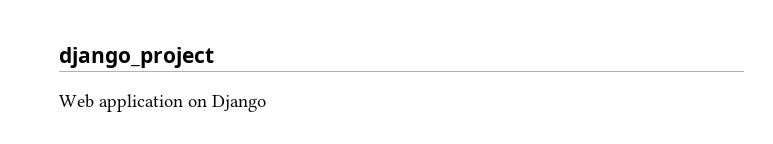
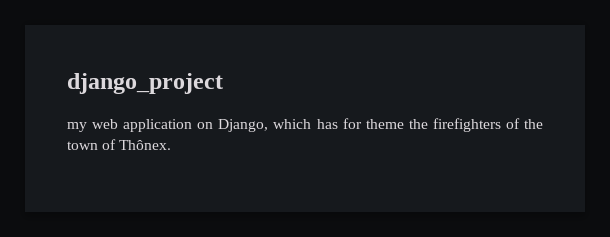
- Web application on Django
+ my web application on Django, which has for theme the firefighters of the town of Thônex.

